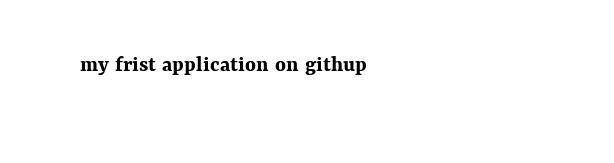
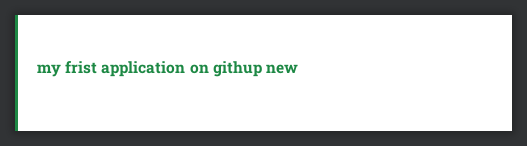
- my frist application on githup
+ my frist application on githup new

